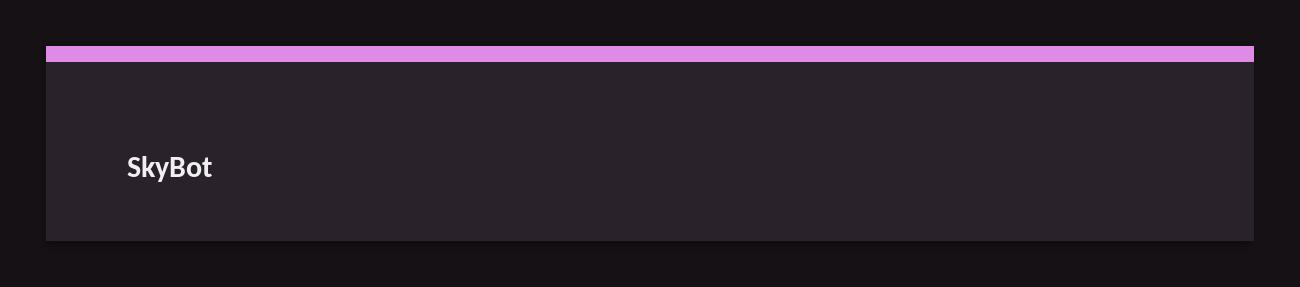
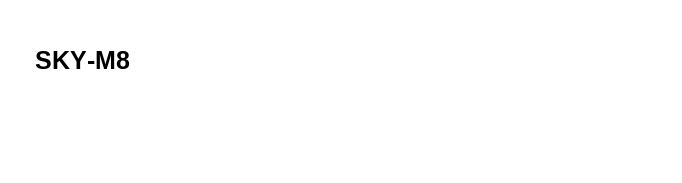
- SkyBot
+ SKY-M8

